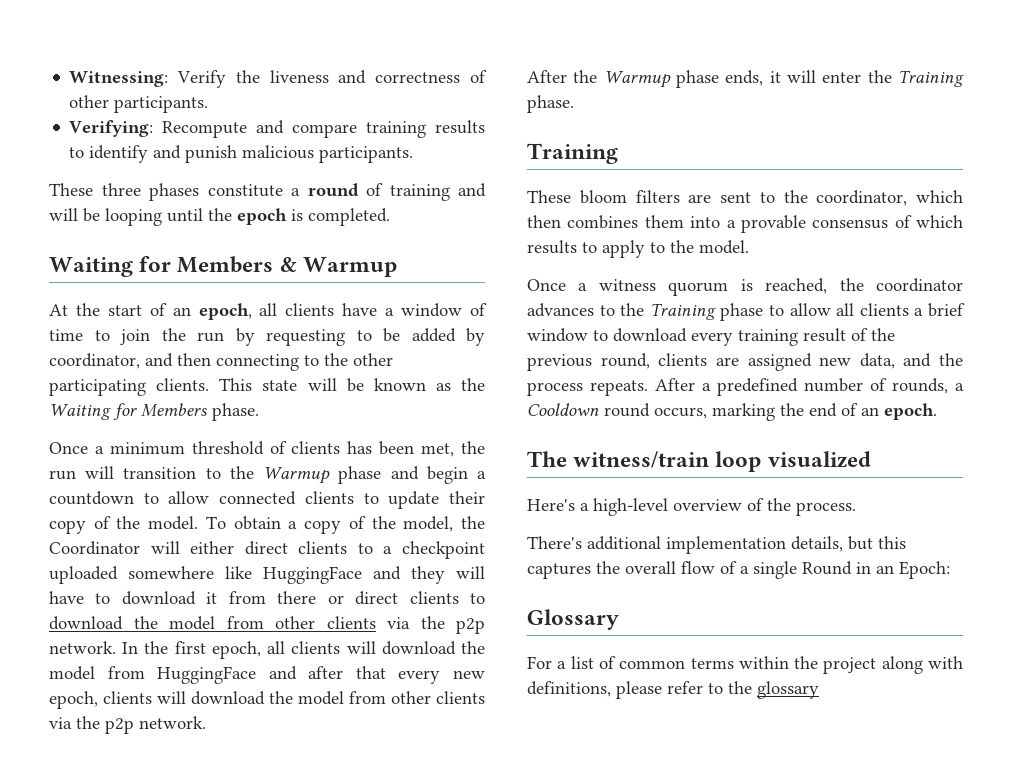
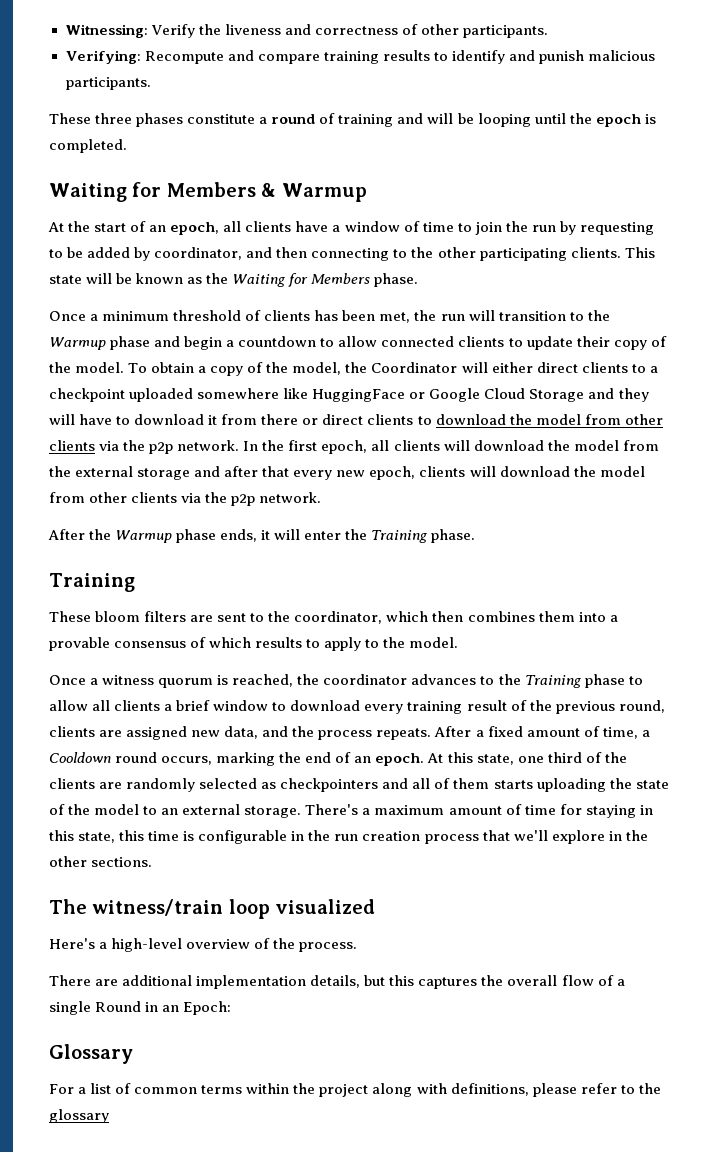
- To obtain a copy of the model, the Coordinator will either direct clients to a checkpoint uploaded somewhere like HuggingFace and they will have to download it from there or direct clients to download the model from other clients via the p2p network.
+ To obtain a copy of the model, the Coordinator will either direct clients to a checkpoint uploaded somewhere like HuggingFace or Google Cloud Storage and they will have to download it from there or direct clients to download the model from other clients via the p2p network.
- In the first epoch, all clients will download the model from HuggingFace and after that every new epoch, clients will download the model from other clients via the p2p network.
+ In the first epoch, all clients will download the model from the external storage and after that every new epoch, clients will download the model from other clients via the p2p network.
- After a predefined number of rounds, a Cooldown round occurs, marking the end of an epoch.
+ After a fixed amount of time, a Cooldown round occurs, marking the end of an epoch. At this state, one third of the clients are randomly selected as checkpointers and all of them starts uploading the state of the model to an external storage. There's a maximum amount of time for staying in this state, this time is configurable in the run creation process that we'll explore in the other sections.
- There's additional implementation details, but this captures the overall flow of a single Round in an Epoch:
+ There are additional implementation details, but this captures the overall flow of a single Round in an Epoch:

